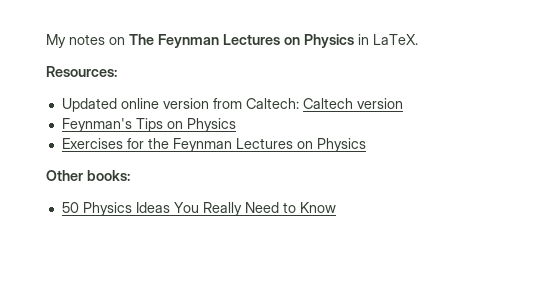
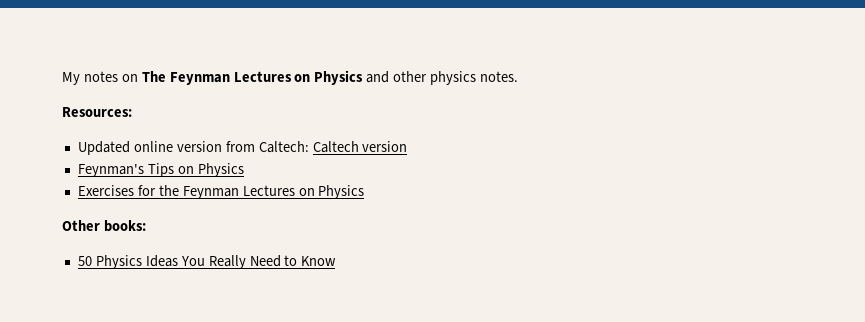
- My notes on The Feynman Lectures on Physics in LaTeX.
+ My notes on The Feynman Lectures on Physics and other physics notes.

